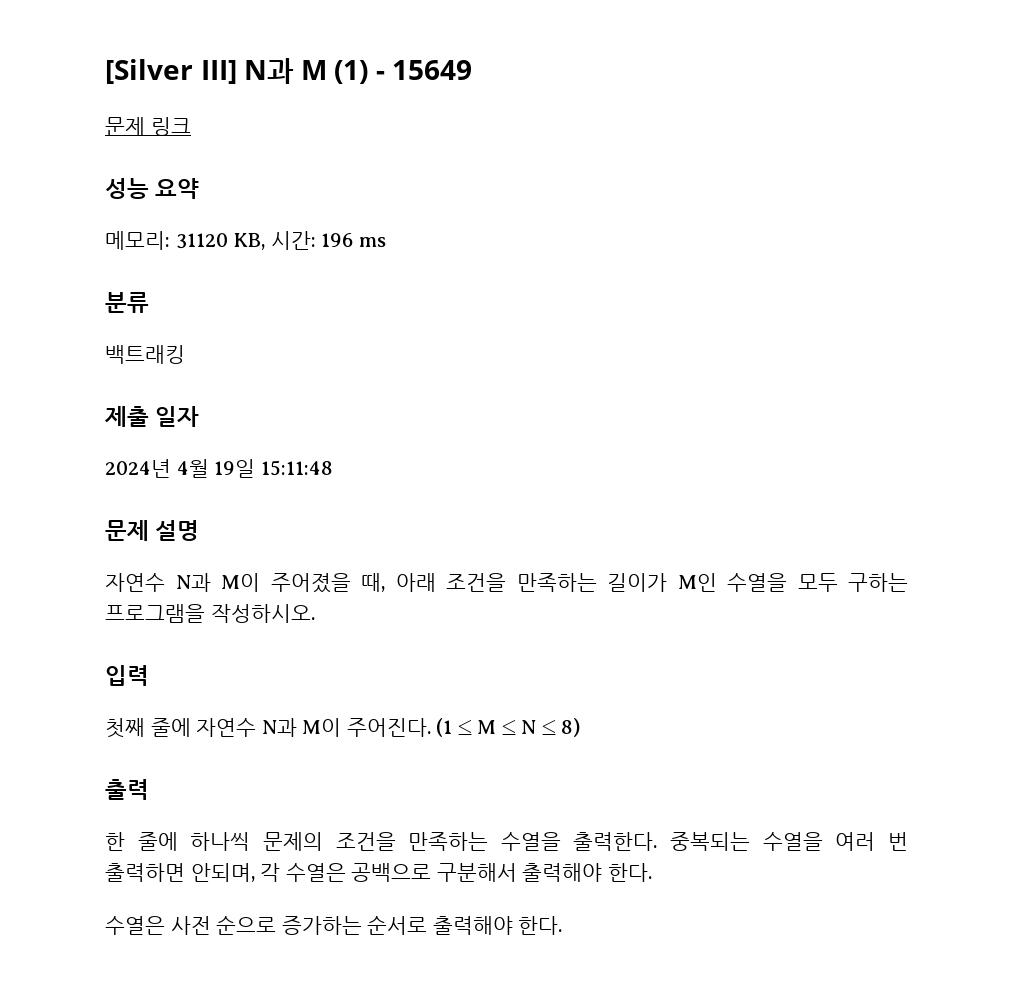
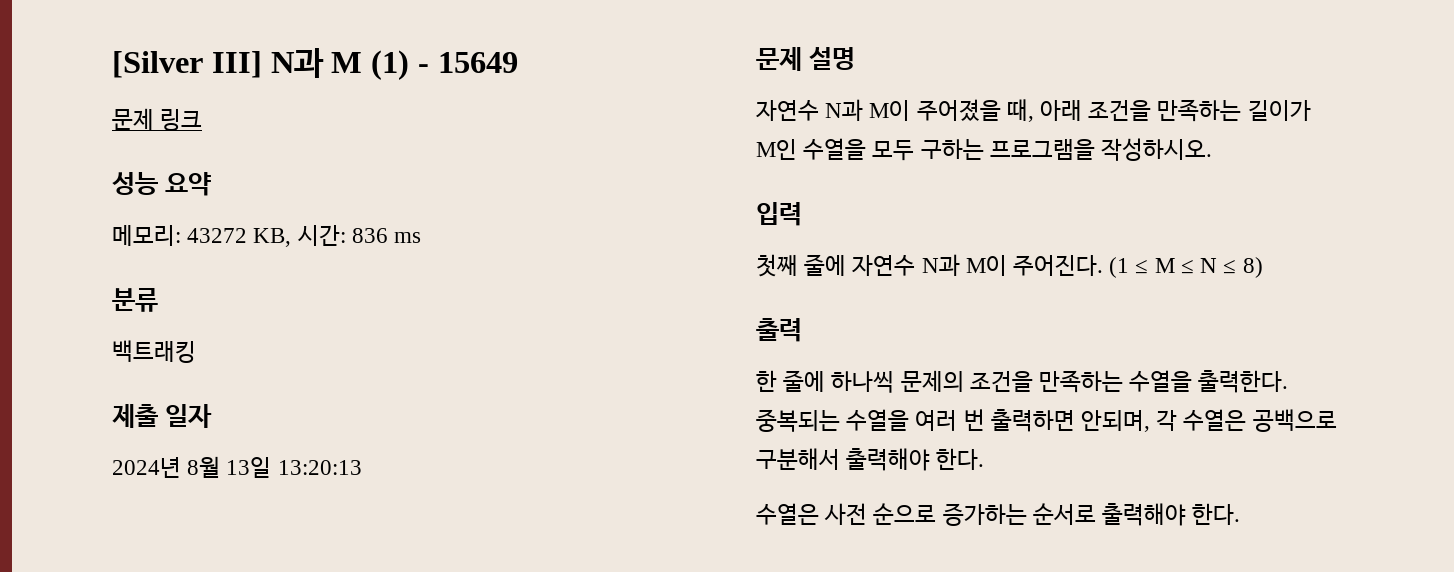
- 메모리: 31120 KB, 시간: 196 ms
+ 메모리: 43272 KB, 시간: 836 ms
- 2024년 4월 19일 15:11:48
+ 2024년 8월 13일 13:20:13

